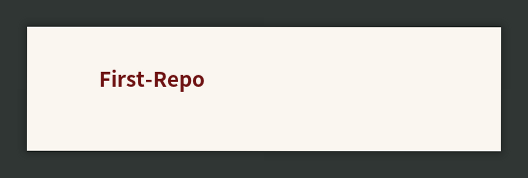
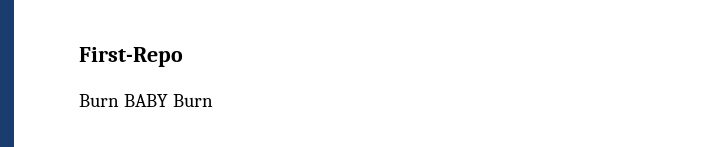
+ Burn BABY Burn

